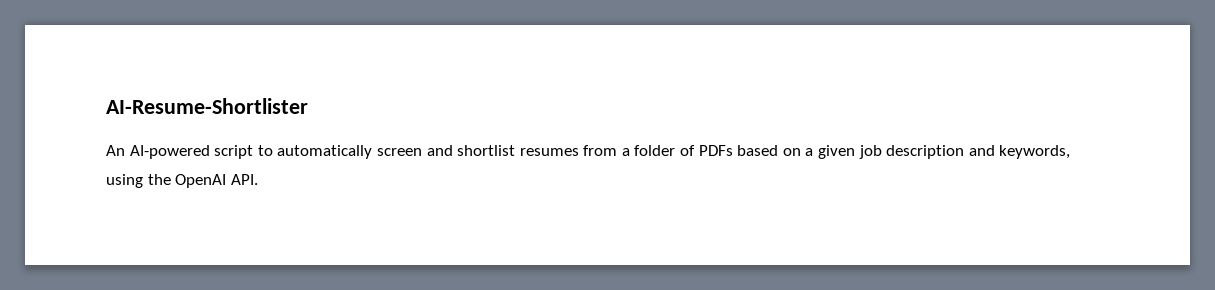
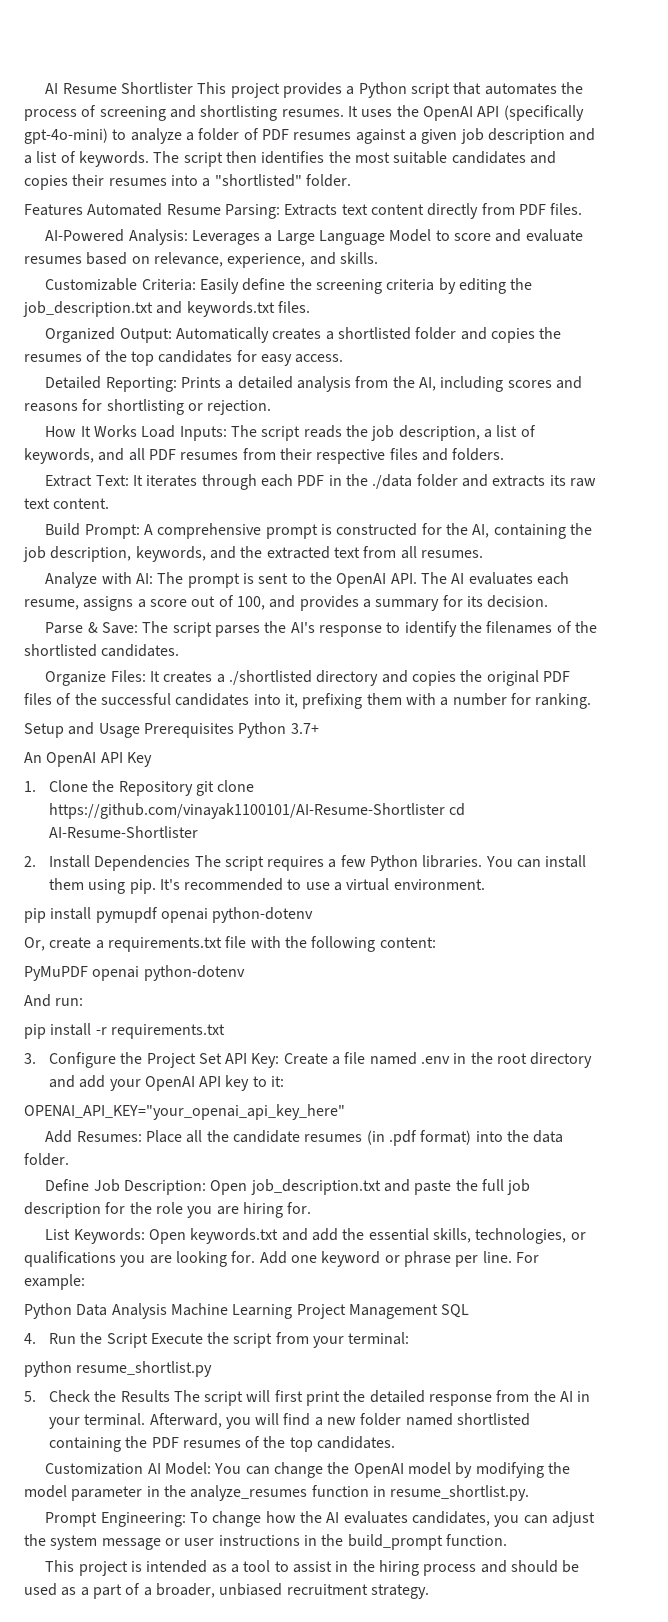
- AI-Resume-Shortlister
- An AI-powered script to automatically screen and shortlist resumes from a folder of PDFs based on a given job description and keywords, using the OpenAI API.
+ AI Resume Shortlister This project provides a Python script that automates the process of screening and shortlisting resumes. It uses the OpenAI API (specifically gpt-4o-mini) to analyze a folder of PDF resumes against a given job description and a list of keywords. The script then identifies the most suitable candidates and copies their resumes into a "shortlisted" folder.
+ Features Automated Resume Parsing: Extracts text content directly from PDF files.
+ AI-Powered Analysis: Leverages a Large Language Model to score and evaluate resumes based on relevance, experience, and skills.
+ Customizable Criteria: Easily define the screening criteria by editing the job_description.txt and keywords.txt files.
+ Organized Output: Automatically creates a shortlisted folder and copies the resumes of the top candidates for easy access.
+ Detailed Reporting: Prints a detailed analysis from the AI, including scores and reasons for shortlisting or rejection.
+ How It Works Load Inputs: The script reads the job description, a list of keywords, and all PDF resumes from their respective files and folders.
+ Extract Text: It iterates through each PDF in the ./data folder and extracts its raw text content.
+ Build Prompt: A comprehensive prompt is constructed for the AI, containing the job description, keywords, and the extracted text from all resumes.
+ Analyze with AI: The prompt is sent to the OpenAI API. The AI evaluates each resume, assigns a score out of 100, and provides a summary for its decision.
+ Parse & Save: The script parses the AI's response to identify the filenames of the shortlisted candidates.
+ Organize Files: It creates a ./shortlisted directory and copies the original PDF files of the successful candidates into it, prefixing them with a number for ranking.
+ Setup and Usage Prerequisites Python 3.7+
+ An OpenAI API Key
+ 1. Clone the Repository git clone https://github.com/vinayak1100101/AI-Resume-Shortlister cd AI-Resume-Shortlister
+ 2. Install Dependencies The script requires a few Python libraries. You can install them using pip. It's recommended to use a virtual environment.
+ pip install pymupdf openai python-dotenv
+ Or, create a requirements.txt file with the following content:
+ PyMuPDF openai python-dotenv
+ And run:
+ pip install -r requirements.txt
+ 3. Configure the Project Set API Key: Create a file named .env in the root directory and add your OpenAI API key to it:
+ OPENAI_API_KEY="your_openai_api_key_here"
+ Add Resumes: Place all the candidate resumes (in .pdf format) into the data folder.
+ Define Job Description: Open job_description.txt and paste the full job description for the role you are hiring for.
+ List Keywords: Open keywords.txt and add the essential skills, technologies, or qualifications you are looking for. Add one keyword or phrase per line. For example:
+ Python Data Analysis Machine Learning Project Management SQL
+ 4. Run the Script Execute the script from your terminal:
+ python resume_shortlist.py
+ 5. Check the Results The script will first print the detailed response from the AI in your terminal. Afterward, you will find a new folder named shortlisted containing the PDF resumes of the top candidates.
+ Customization AI Model: You can change the OpenAI model by modifying the model parameter in the analyze_resumes function in resume_shortlist.py.
+ Prompt Engineering: To change how the AI evaluates candidates, you can adjust the system message or user instructions in the build_prompt function.
+ This project is intended as a tool to assist in the hiring process and should be used as a part of a broader, unbiased recruitment strategy.

